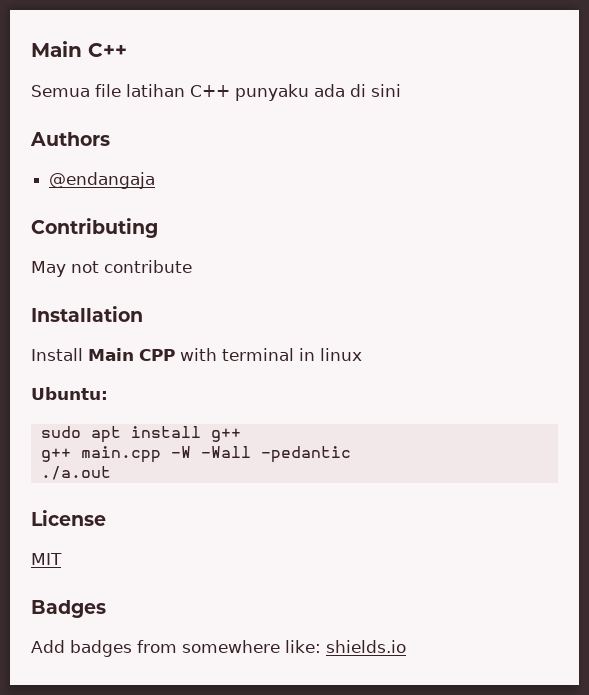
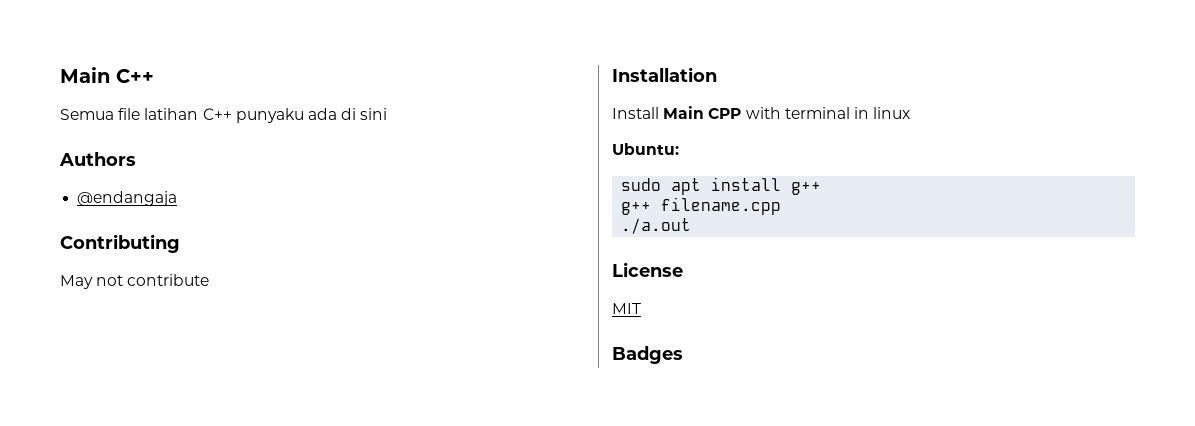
- g++ main.cpp -W -Wall -pedantic
+ g++ filename.cpp
- Add badges from somewhere like: shields.io

